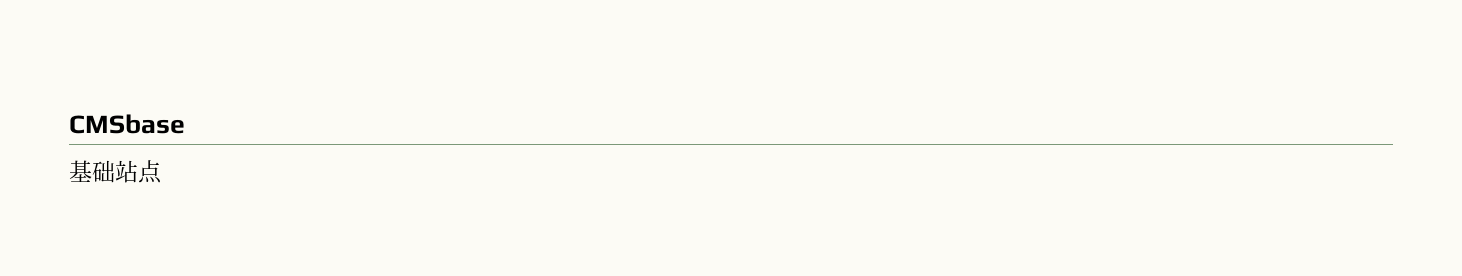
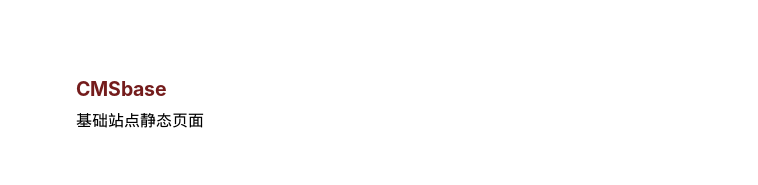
- 基础站点
+ 基础站点静态页面

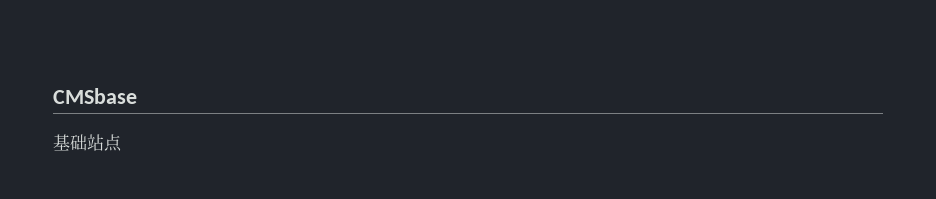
- 基础站点静态页面
+ 基础站点

